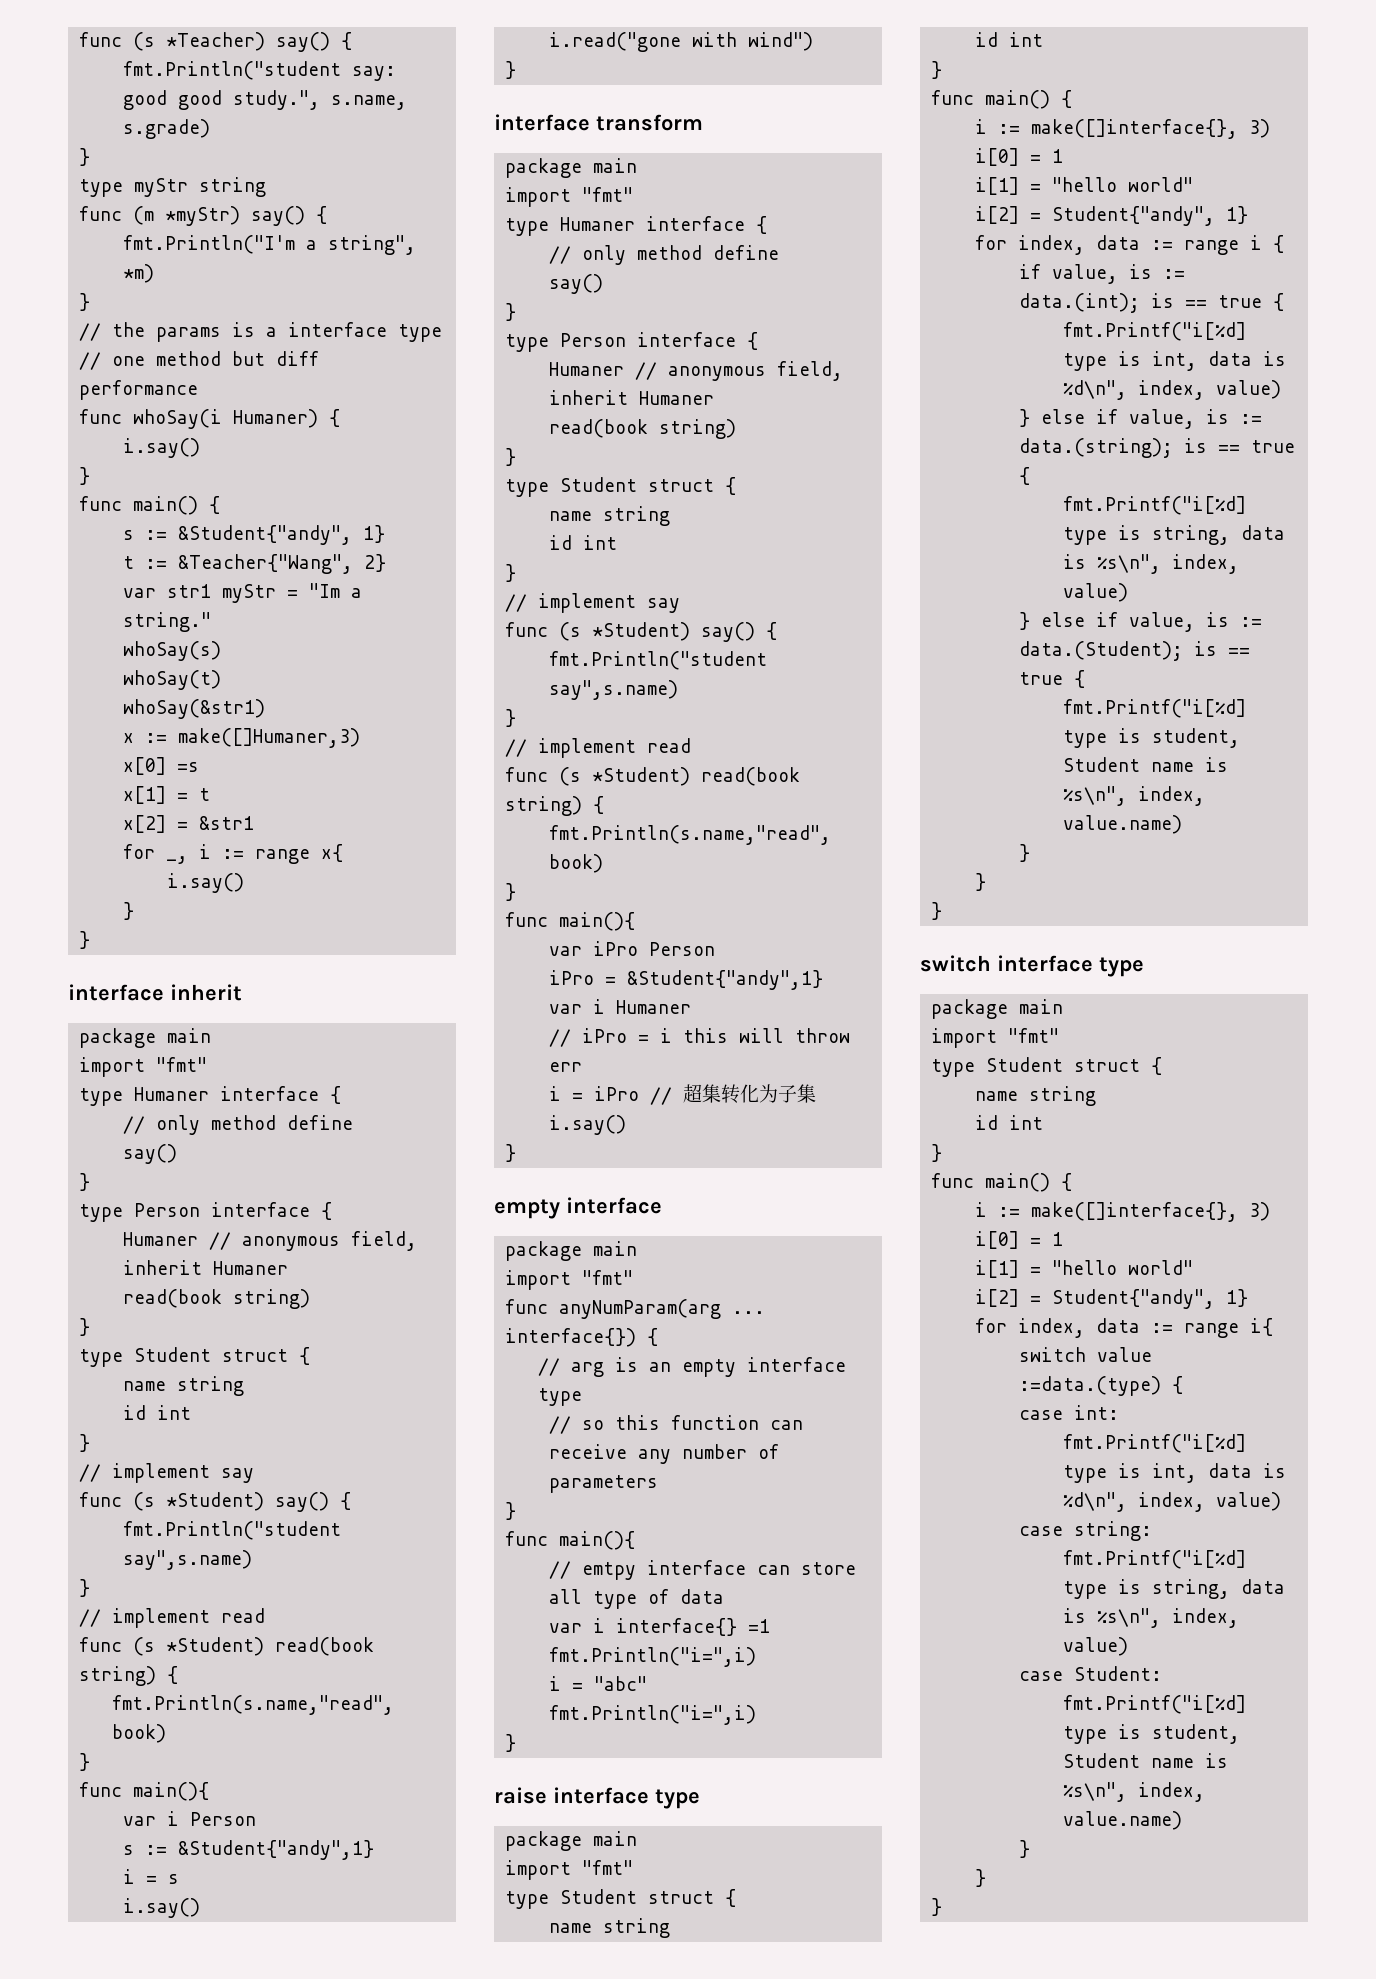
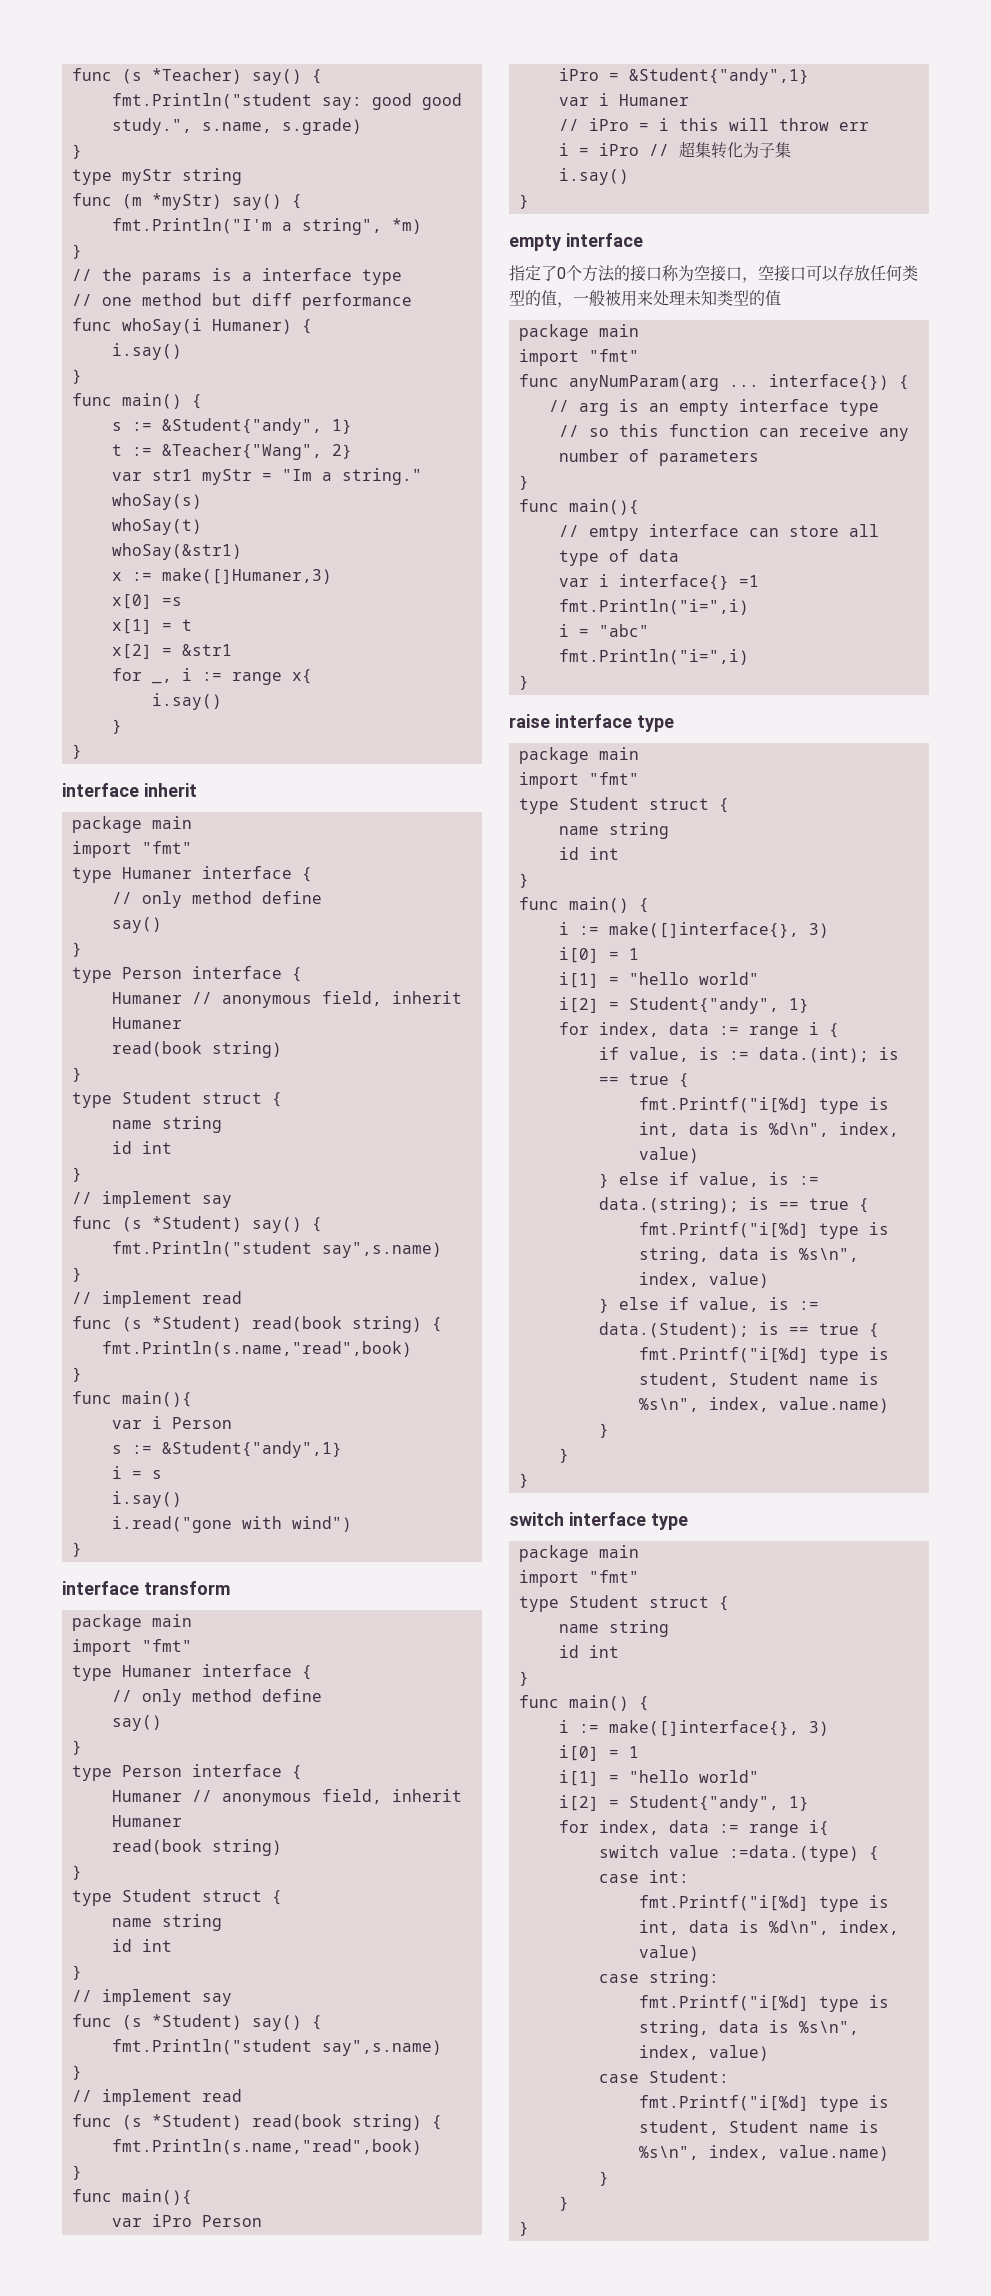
+ 指定了0个方法的接口称为空接口，空接口可以存放任何类型的值，一般被用来处理未知类型的值

